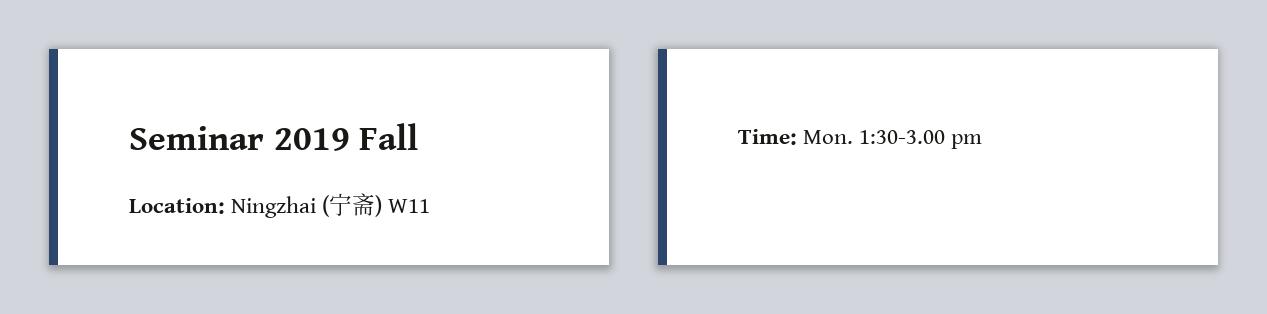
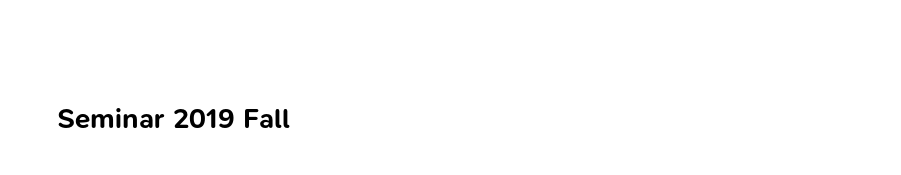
- Location: Ningzhai (宁斋) W11
- Time: Mon. 1:30-3.00 pm

